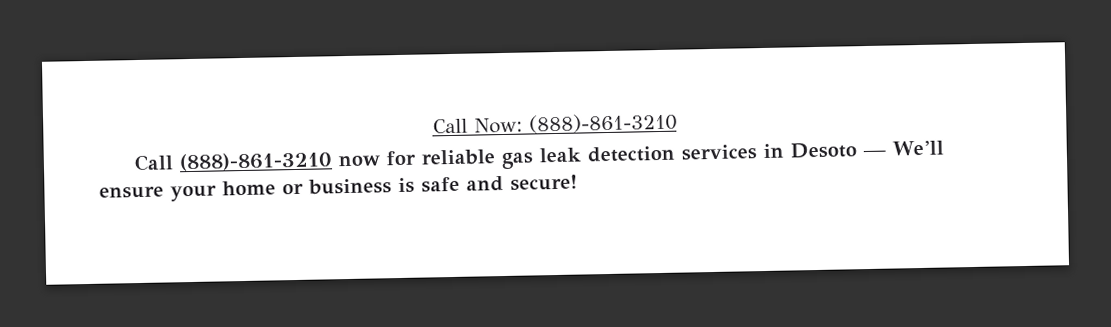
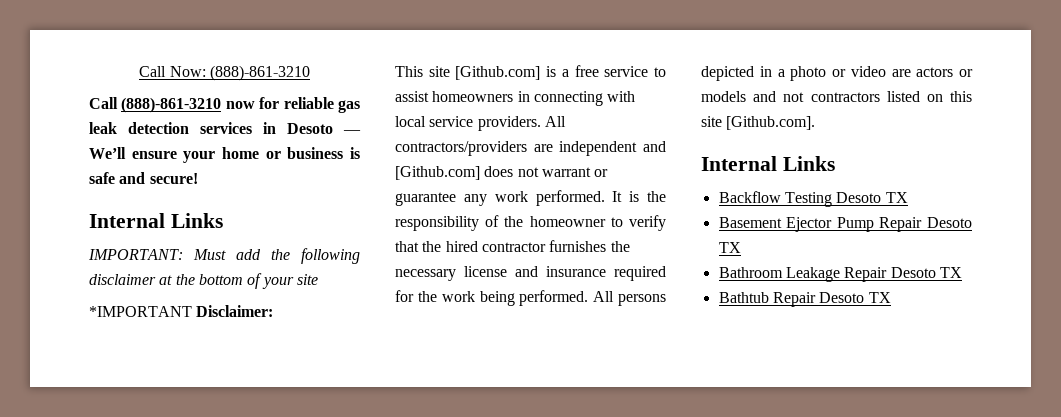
  Call (888)-861-3210 now for reliable gas leak detection services in Desoto — We’ll ensure your home or business is safe and secure!
+ Internal Links
+ IMPORTANT: Must add the following disclaimer at the bottom of your site
+ *IMPORTANT Disclaimer:
+ This site [Github.com] is a free service to assist homeowners in connecting with local service providers. All contractors/providers are independent and [Github.com] does not warrant or guarantee any work performed. It is the responsibility of the homeowner to verify that the hired contractor furnishes the necessary license and insurance required for the work being performed. All persons depicted in a photo or video are actors or models and not contractors listed on this site [Github.com].
+ Internal Links
+ Backflow Testing Desoto TX
+ Basement Ejector Pump Repair Desoto TX
+ Bathroom Leakage Repair Desoto TX
+ Bathtub Repair Desoto TX

